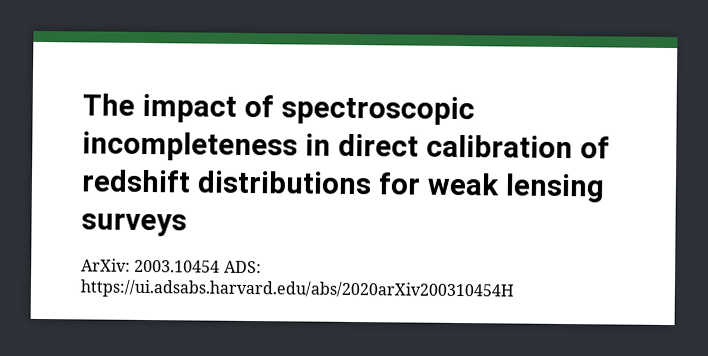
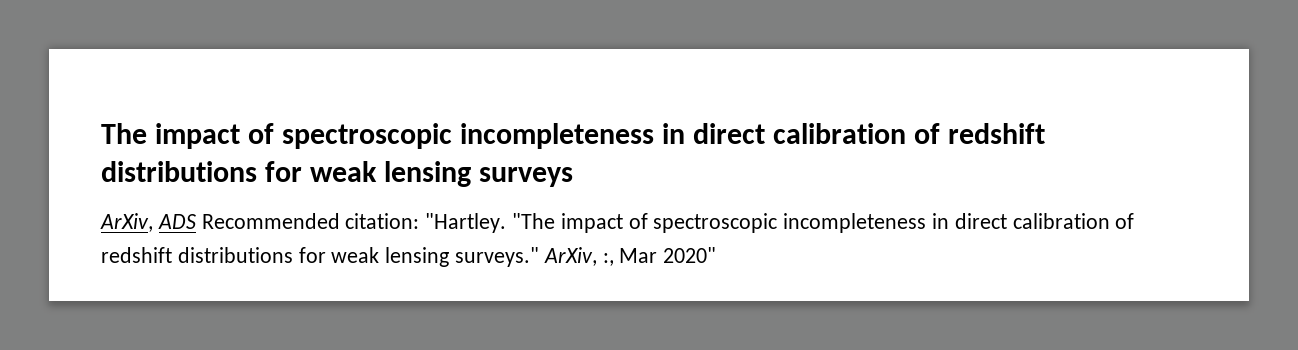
- ArXiv: 2003.10454 ADS: https://ui.adsabs.harvard.edu/abs/2020arXiv200310454H
+ ArXiv, ADS Recommended citation: "Hartley. "The impact of spectroscopic incompleteness in direct calibration of redshift distributions for weak lensing surveys." ArXiv, :, Mar 2020"

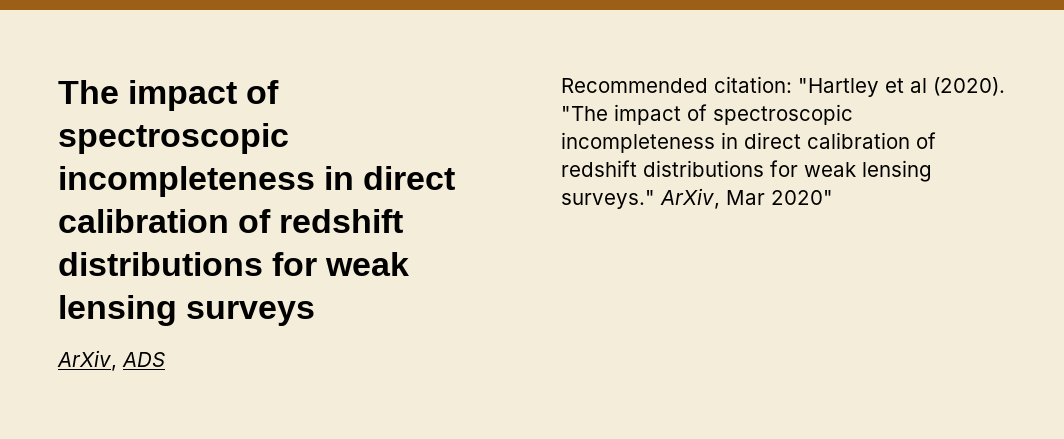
- ArXiv, ADS Recommended citation: "Hartley.
+ ArXiv, ADS
+ Recommended citation: "Hartley et al (2020).
- ArXiv, :, Mar 2020"
+ ArXiv, Mar 2020"

